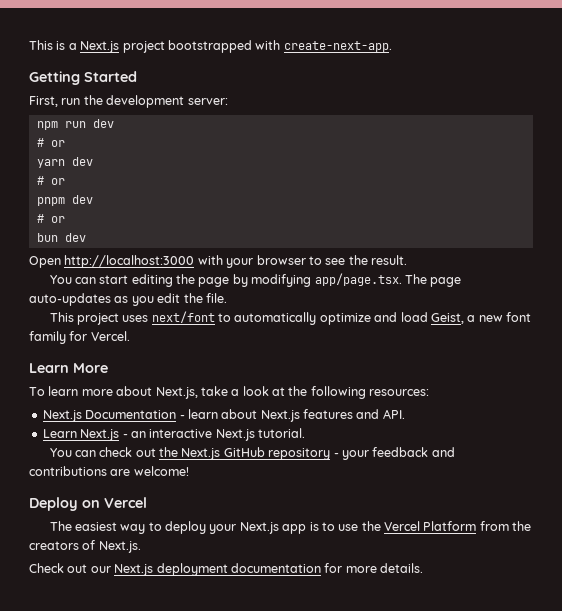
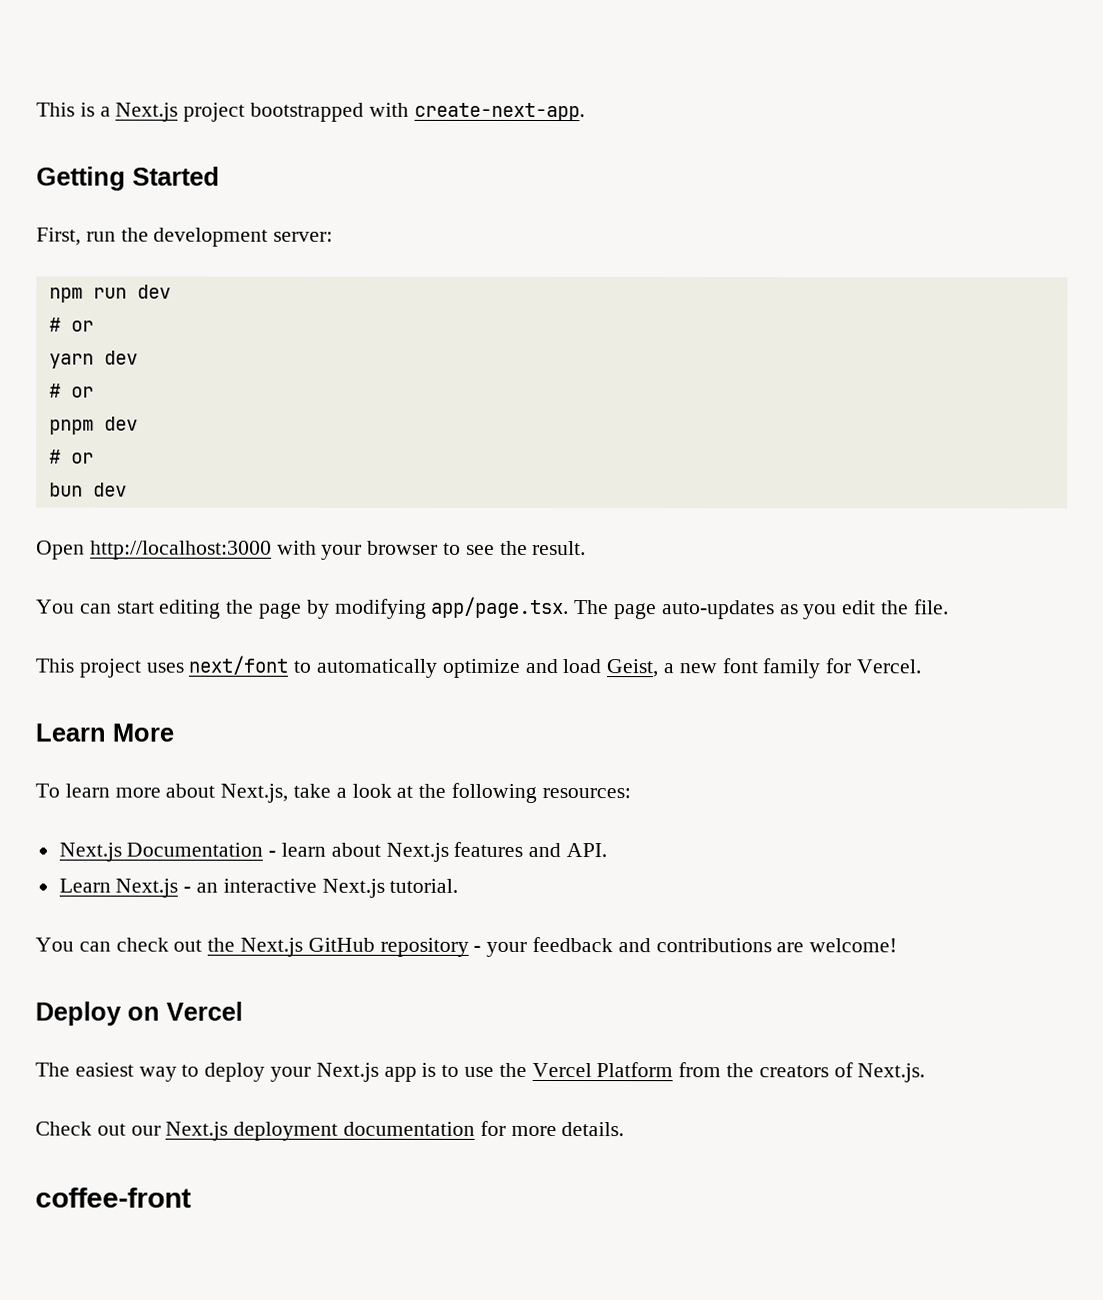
+ coffee-front

